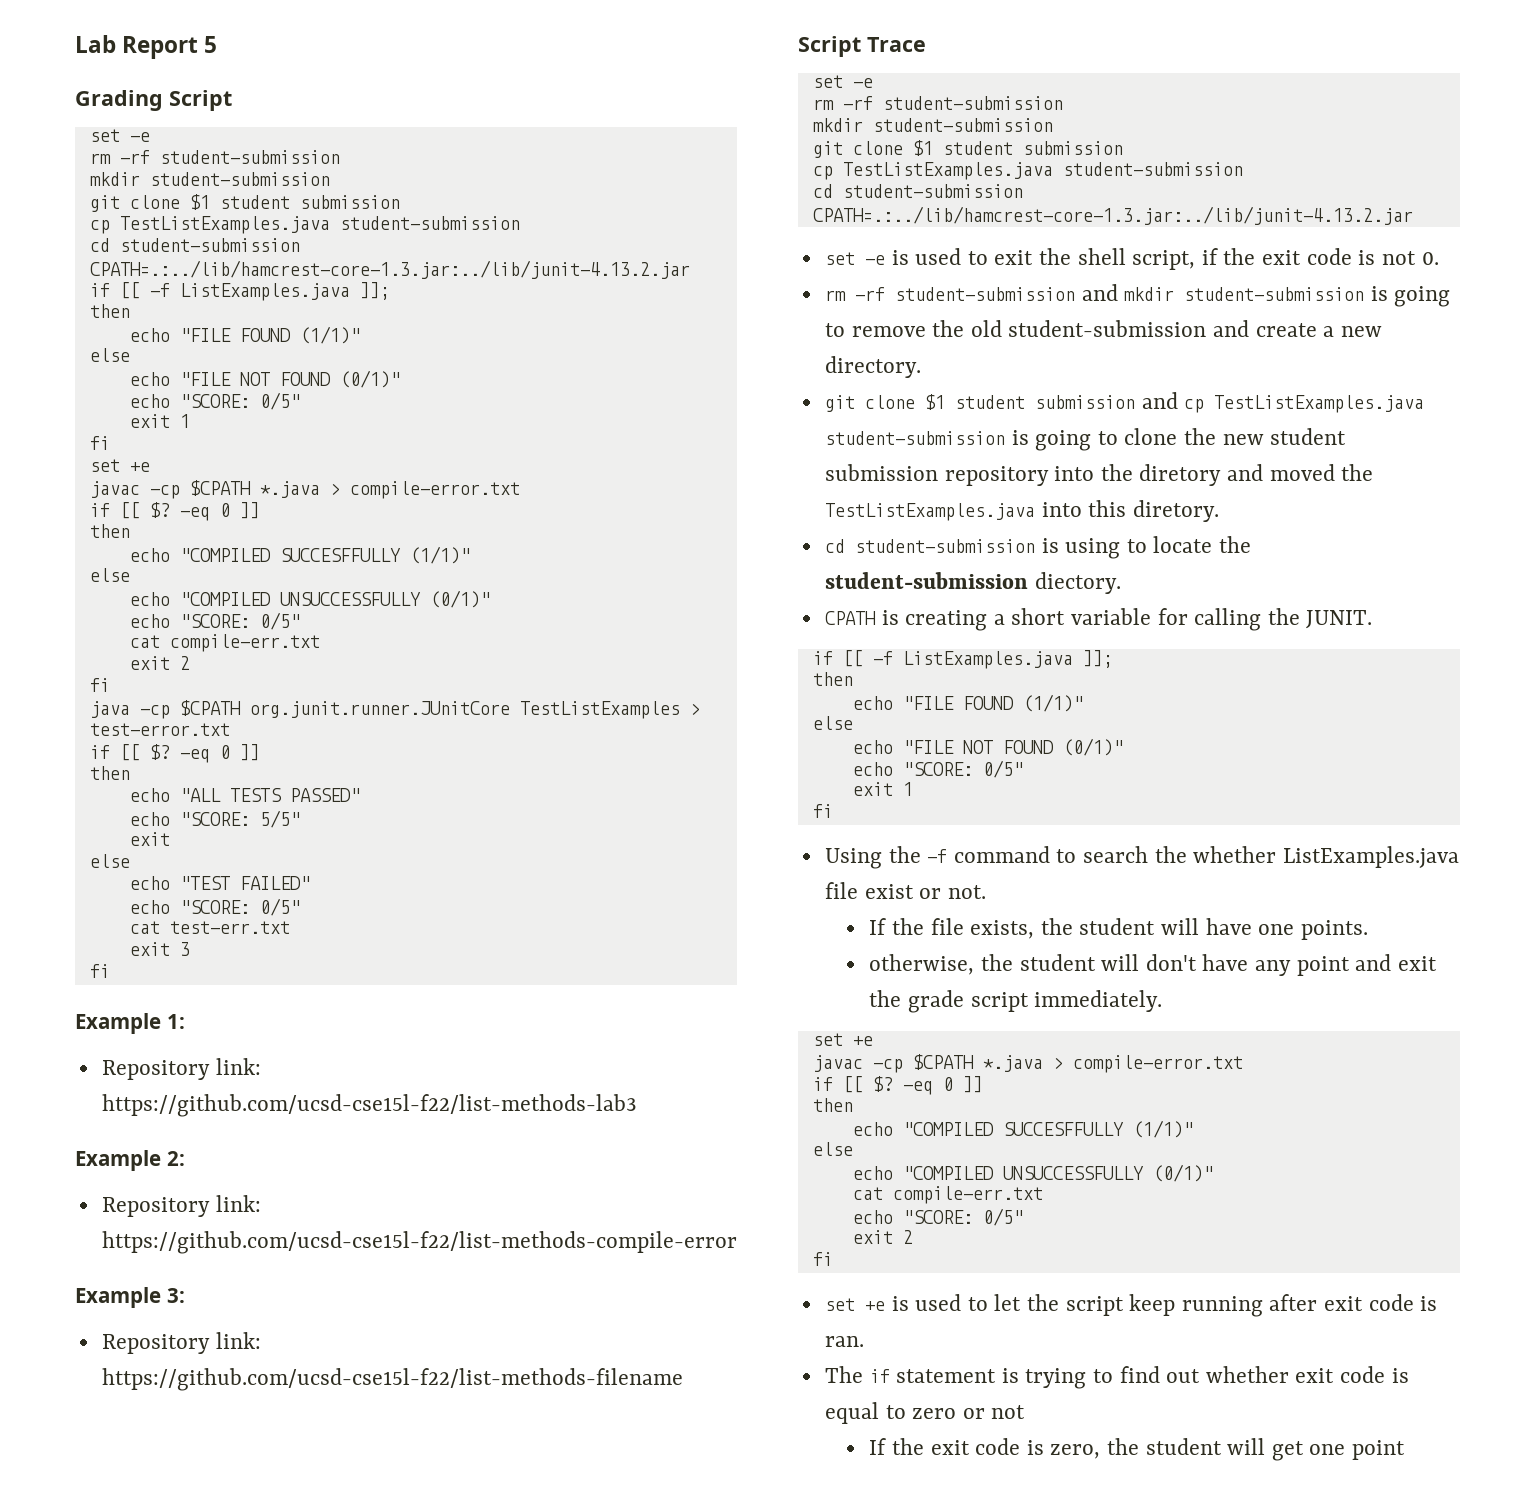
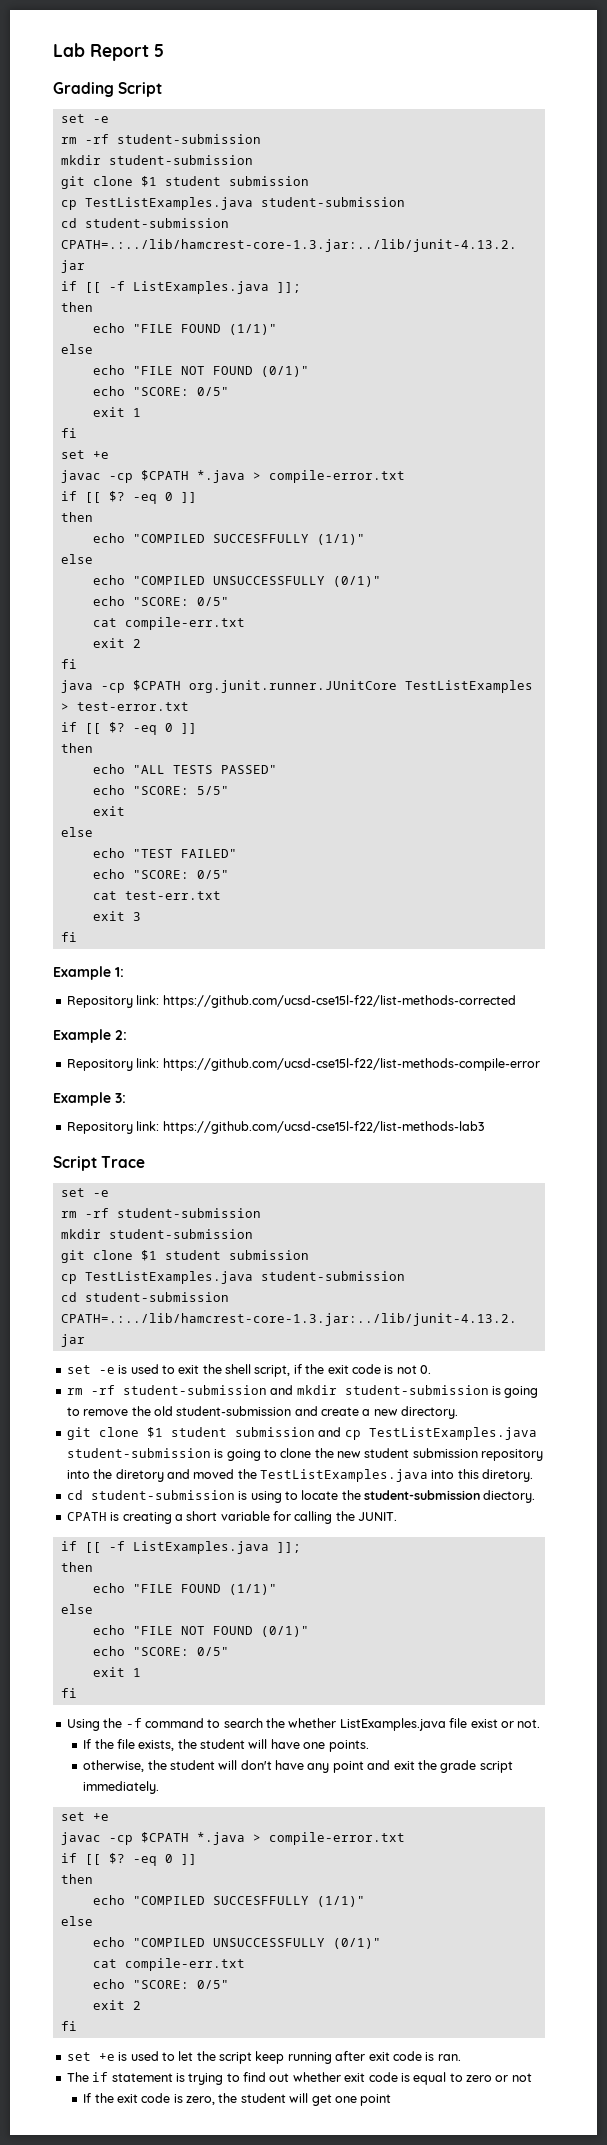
- Repository link: https://github.com/ucsd-cse15l-f22/list-methods-lab3
+ Repository link: https://github.com/ucsd-cse15l-f22/list-methods-corrected
- Repository link: https://github.com/ucsd-cse15l-f22/list-methods-filename
+ Repository link: https://github.com/ucsd-cse15l-f22/list-methods-lab3

